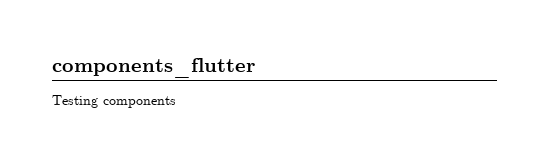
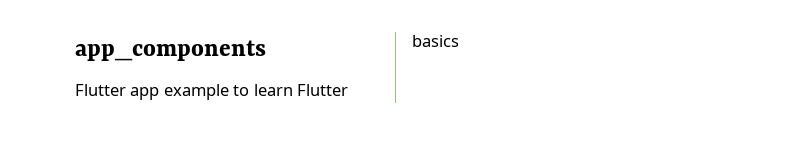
- components_flutter
- Testing components
+ app_components
+ Flutter app example to learn Flutter basics

